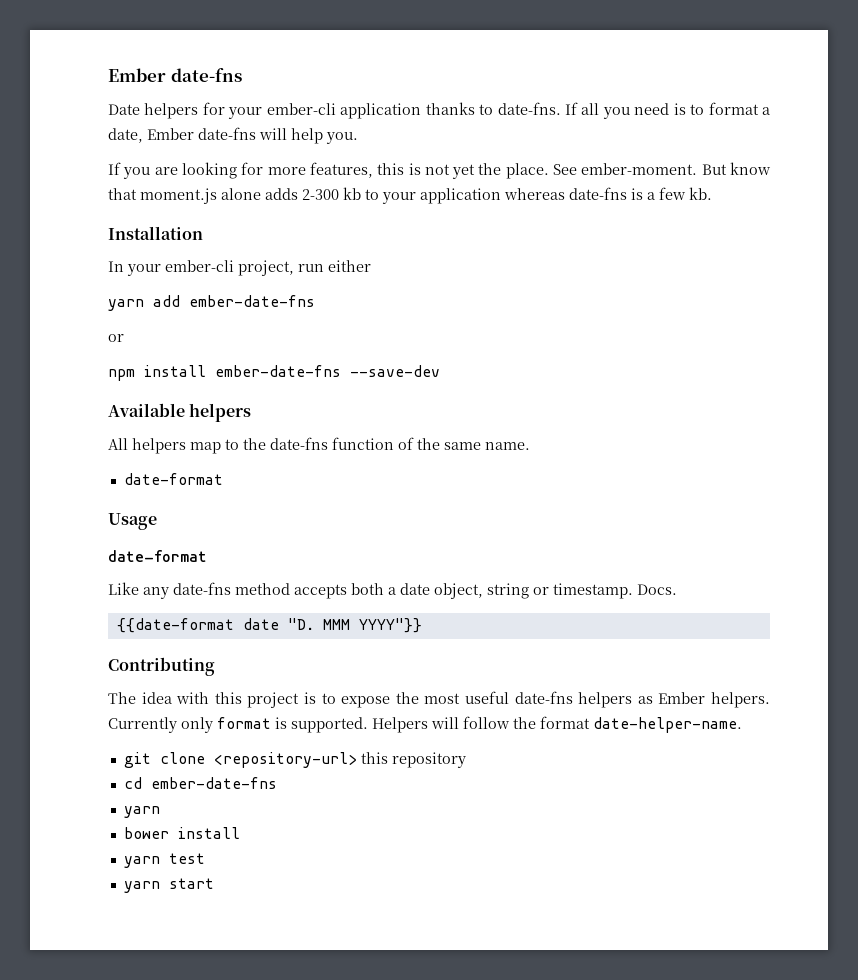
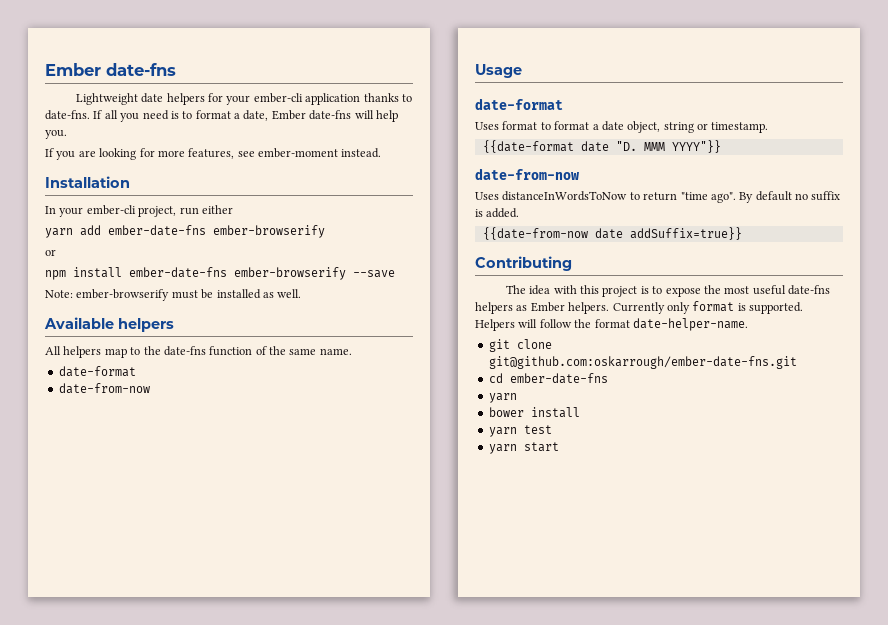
- Date helpers for your ember-cli application thanks to date-fns.
+ Lightweight date helpers for your ember-cli application thanks to date-fns.
- If you are looking for more features, this is not yet the place. See ember-moment. But know that moment.js alone adds 2-300 kb to your application whereas date-fns is a few kb.
+ If you are looking for more features, see ember-moment instead.
- yarn add ember-date-fns
+ yarn add ember-date-fns ember-browserify
- npm install ember-date-fns --save-dev
+ npm install ember-date-fns ember-browserify --save
+ Note: ember-browserify must be installed as well.
  All helpers map to the date-fns function of the same name.
  date-format
+ date-from-now
- Like any date-fns method accepts both a date object, string or timestamp. Docs.
+ Uses format to format a date object, string or timestamp.
  {{date-format date "D. MMM YYYY"}}
+ date-from-now
+ Uses distanceInWordsToNow to return "time ago". By default no suffix is added.
+ {{date-from-now date addSuffix=true}}
- git clone <repository-url> this repository
+ git clone git@github.com:oskarrough/ember-date-fns.git

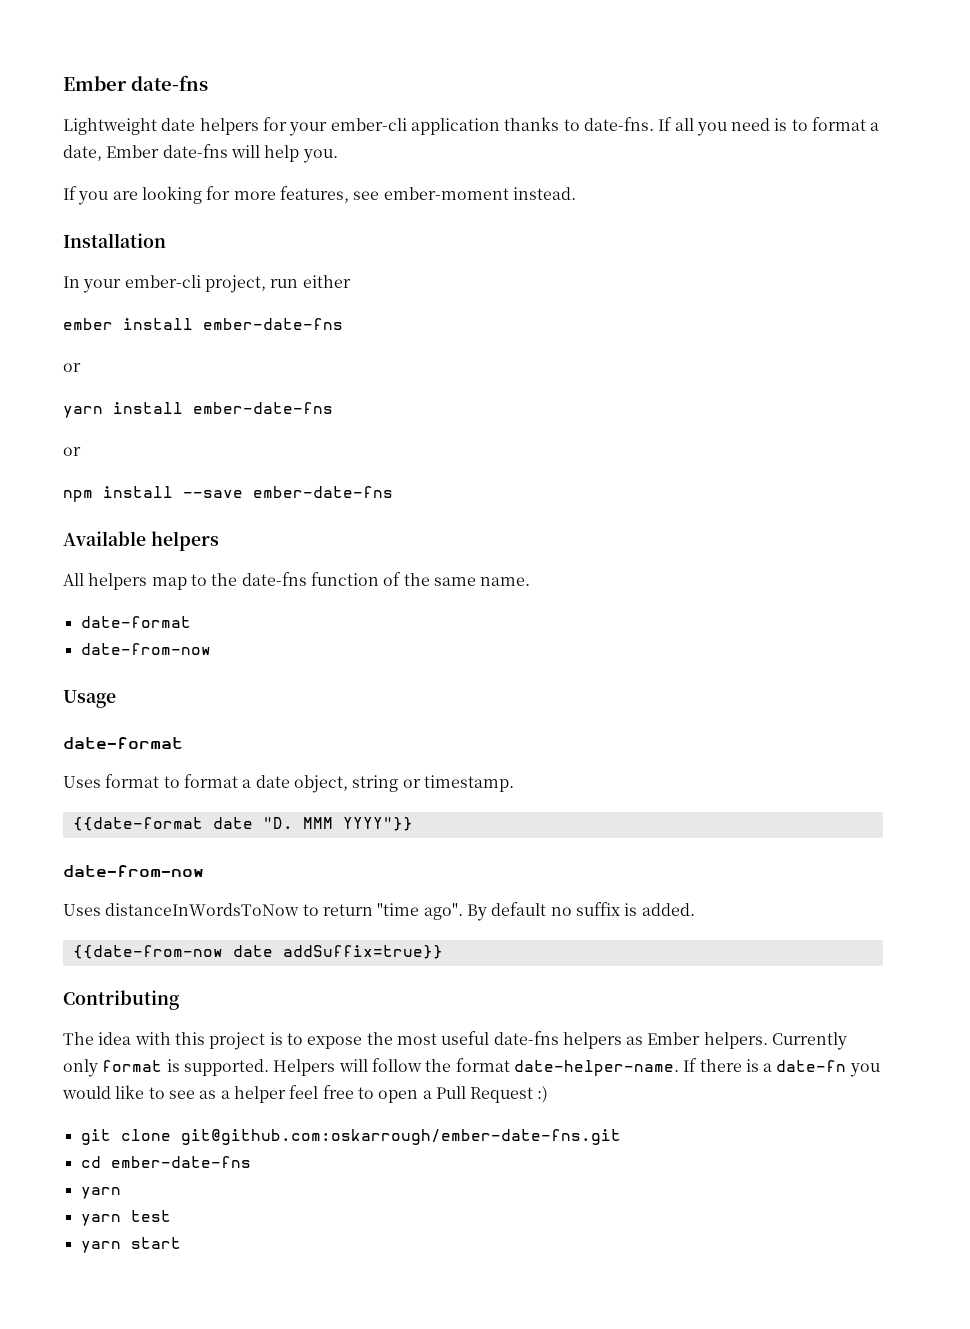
- yarn add ember-date-fns ember-browserify
+ ember install ember-date-fns
+ or
+ yarn install ember-date-fns
- npm install ember-date-fns ember-browserify --save
- Note: ember-browserify must be installed as well.
+ npm install --save ember-date-fns
+ If there is a date-fn you would like to see as a helper feel free to open a Pull Request :)
- bower install

